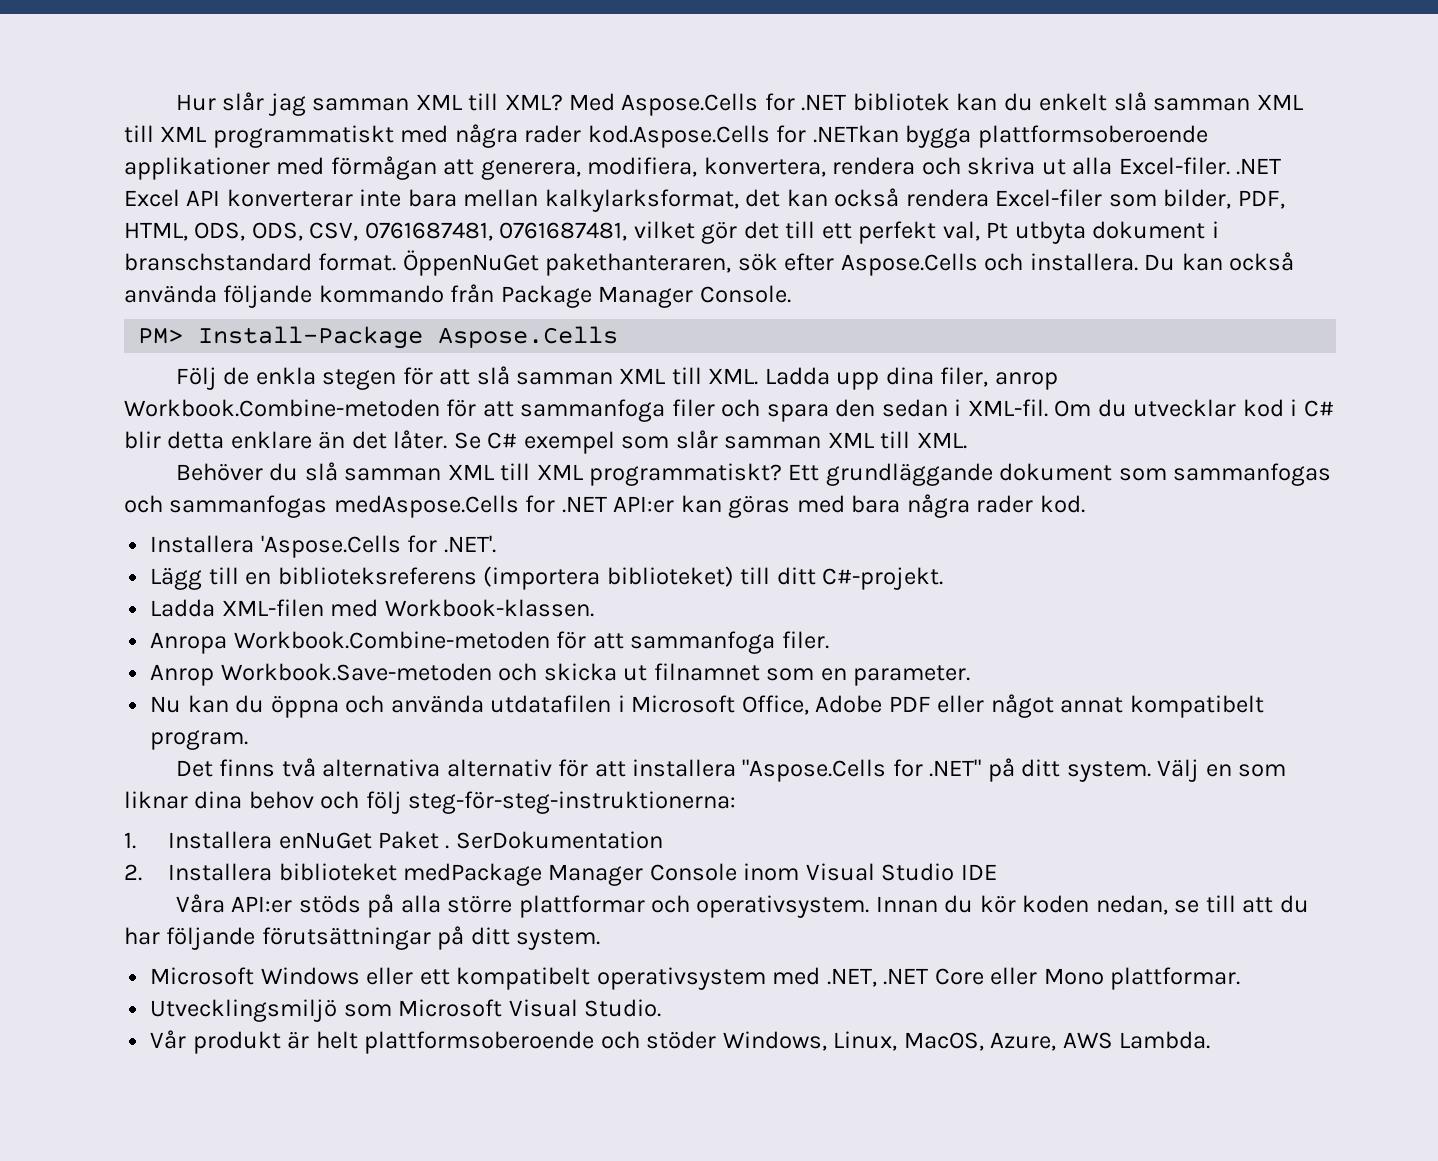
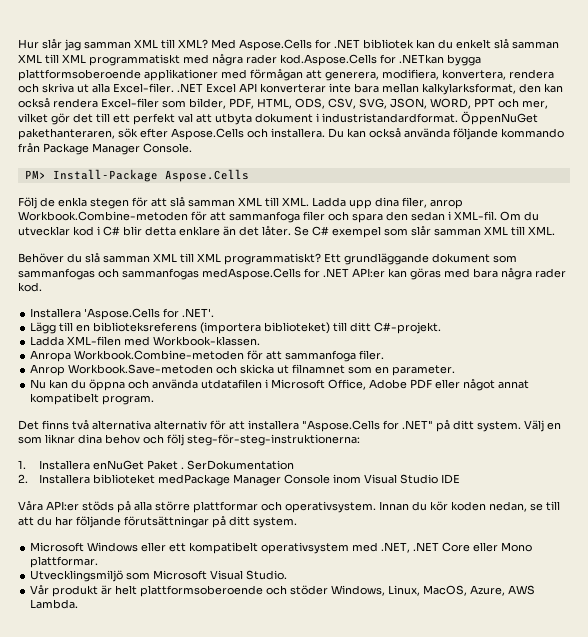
- Med Aspose.Cells for .NET bibliotek kan du enkelt slå samman XML till XML programmatiskt med några rader kod.Aspose.Cells for .NETkan bygga plattformsoberoende applikationer med förmågan att generera, modifiera, konvertera, rendera och skriva ut alla Excel-filer. .NET Excel API konverterar inte bara mellan kalkylarksformat, det kan också rendera Excel-filer som bilder, PDF, HTML, ODS, ODS, CSV, 0761687481, 0761687481, vilket gör det till ett perfekt val, Pt utbyta dokument i branschstandard format.
+ Med Aspose.Cells for .NET bibliotek kan du enkelt slå samman XML till XML programmatiskt med några rader kod.Aspose.Cells for .NETkan bygga plattformsoberoende applikationer med förmågan att generera, modifiera, konvertera, rendera och skriva ut alla Excel-filer. .NET Excel API konverterar inte bara mellan kalkylarksformat, den kan också rendera Excel-filer som bilder, PDF, HTML, ODS, CSV, SVG, JSON, WORD, PPT och mer, vilket gör det till ett perfekt val att utbyta dokument i industristandardformat.

